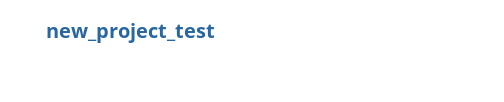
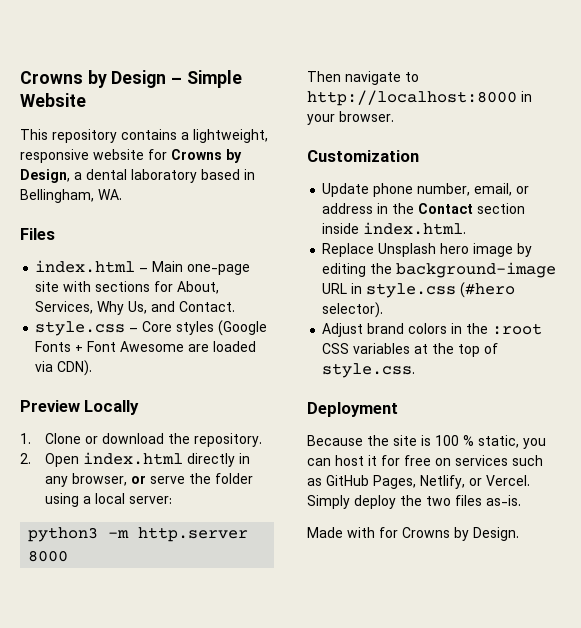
- new_project_test
+ Crowns by Design – Simple Website
+ This repository contains a lightweight, responsive website for Crowns by Design, a dental laboratory based in Bellingham, WA.
+ Files
+ index.html – Main one-page site with sections for About, Services, Why Us, and Contact.
+ style.css – Core styles (Google Fonts + Font Awesome are loaded via CDN).
+ Preview Locally
+ 1. Clone or download the repository.
+ 2. Open index.html directly in any browser, or serve the folder using a local server:
+ python3 -m http.server 8000
+ Then navigate to http://localhost:8000 in your browser.
+ Customization
+ Update phone number, email, or address in the Contact section inside index.html.
+ Replace Unsplash hero image by editing the background-image URL in style.css (#hero selector).
+ Adjust brand colors in the :root CSS variables at the top of style.css.
+ Deployment
+ Because the site is 100 % static, you can host it for free on services such as GitHub Pages, Netlify, or Vercel. Simply deploy the two files as-is.
+ Made with for Crowns by Design.

